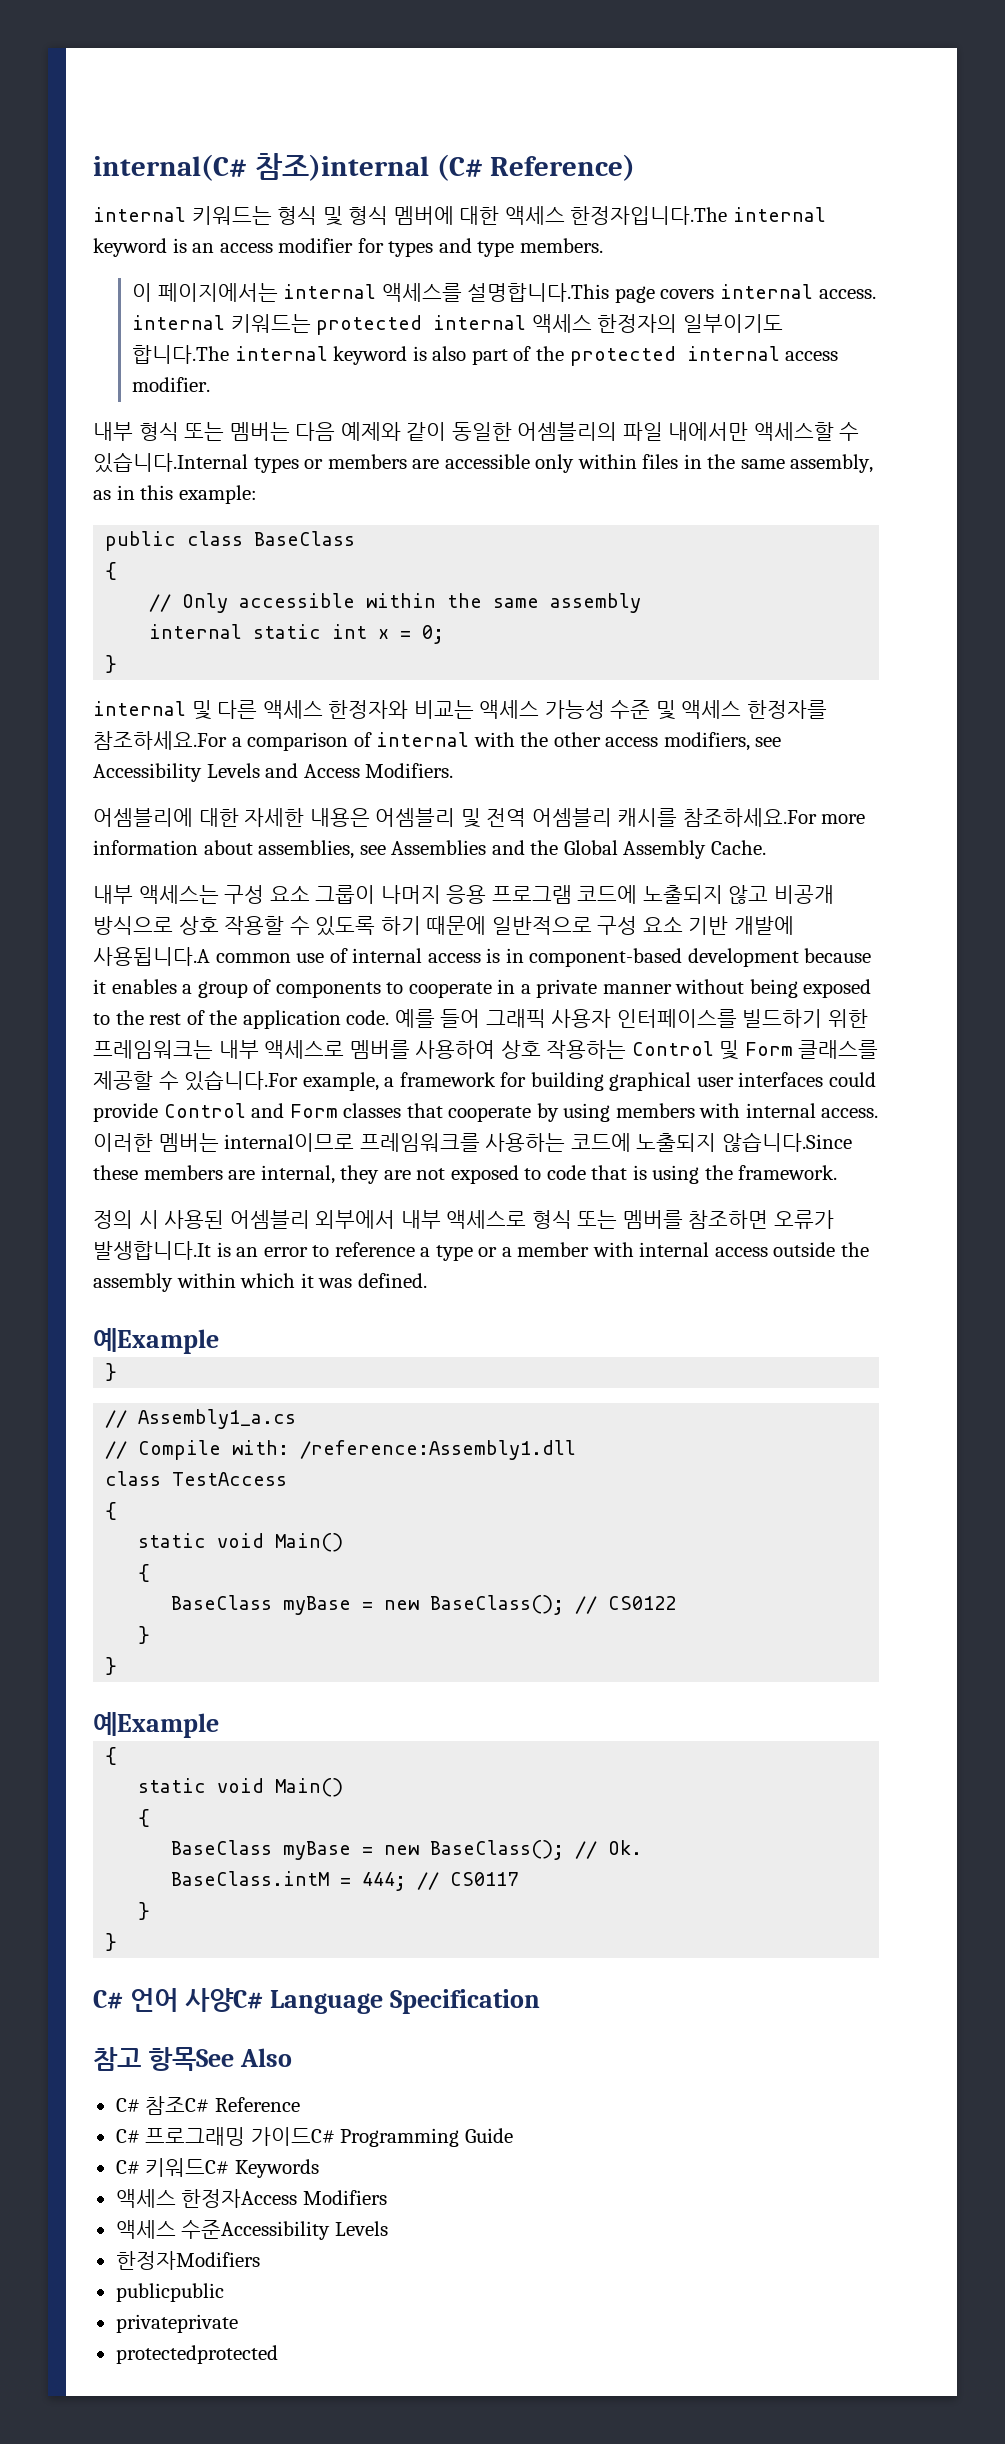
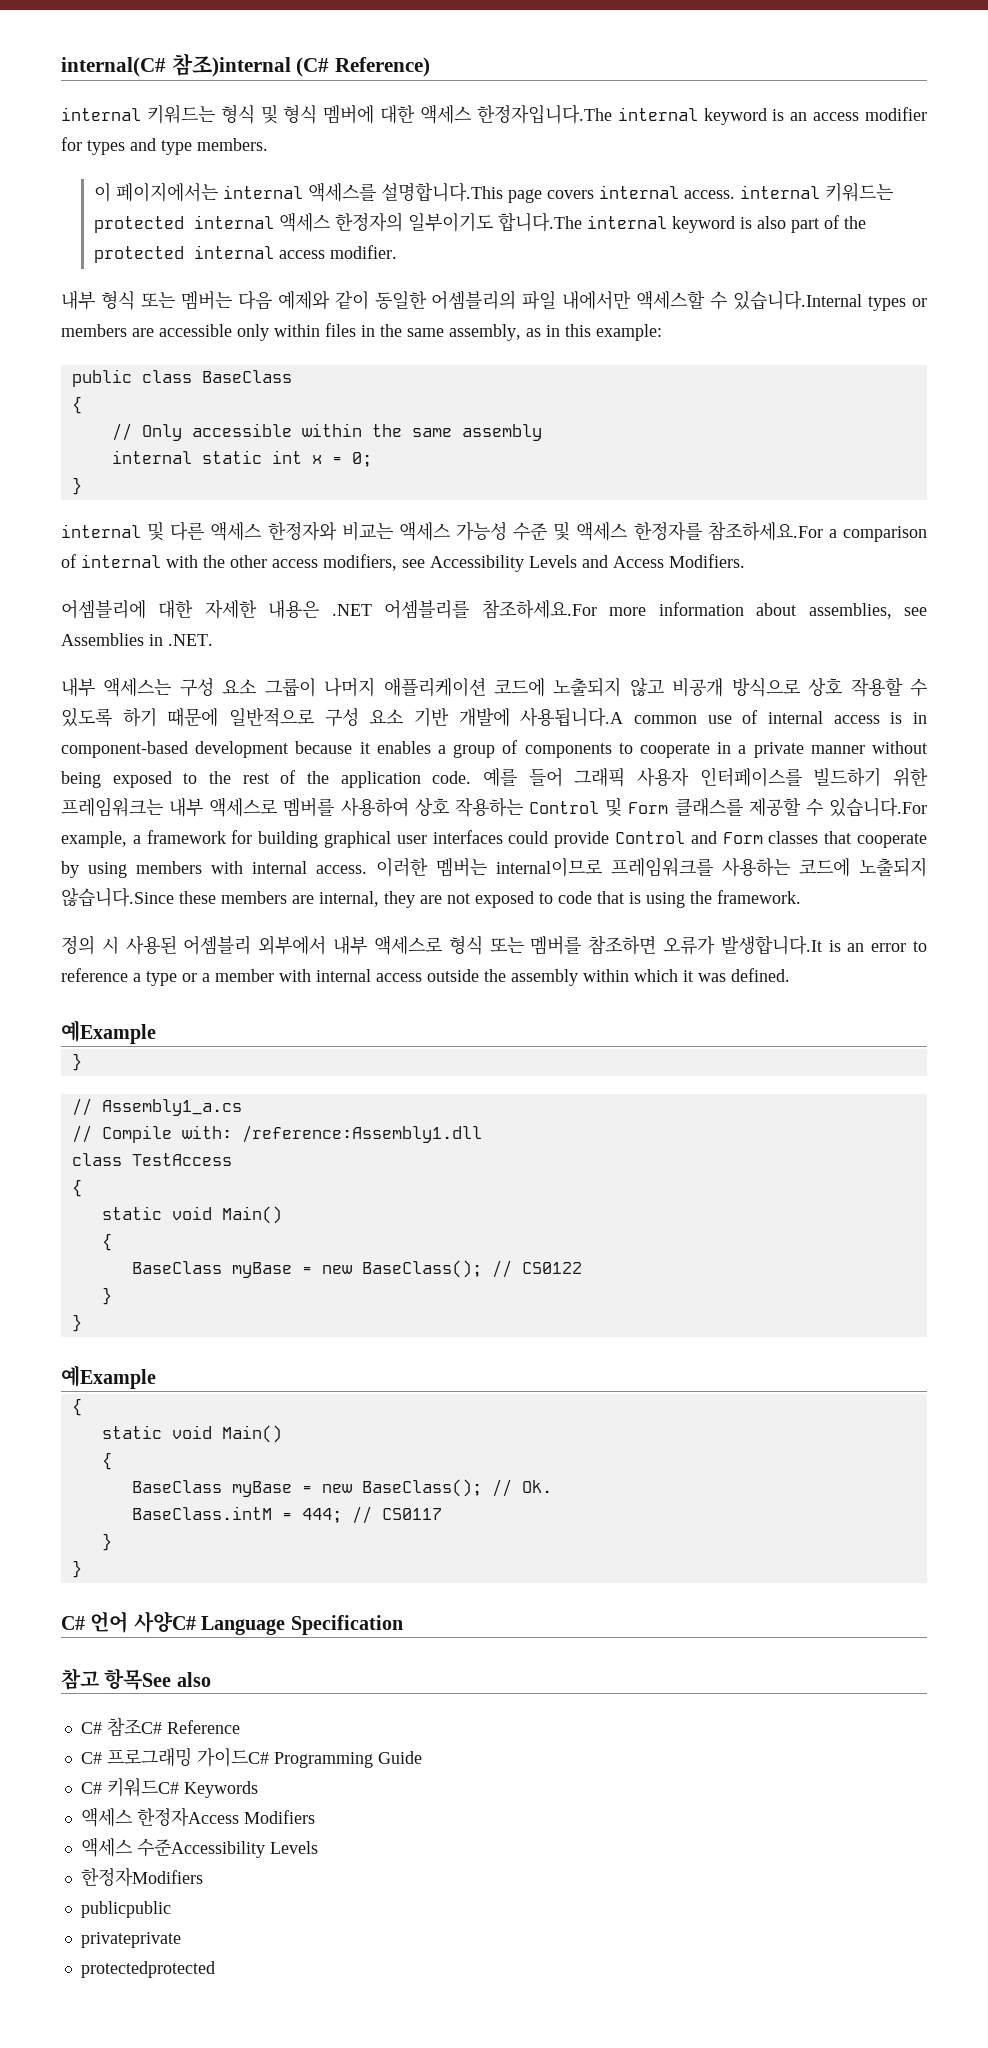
- 어셈블리에 대한 자세한 내용은 어셈블리 및 전역 어셈블리 캐시를 참조하세요.For more information about assemblies, see Assemblies and the Global Assembly Cache.
+ 어셈블리에 대한 자세한 내용은 .NET 어셈블리를 참조하세요.For more information about assemblies, see Assemblies in .NET.
- 내부 액세스는 구성 요소 그룹이 나머지 응용 프로그램 코드에 노출되지 않고 비공개 방식으로 상호 작용할 수 있도록 하기 때문에 일반적으로 구성 요소 기반 개발에 사용됩니다.A common use of internal access is in component-based development because it enables a group of components to cooperate in a private manner without being exposed to the rest of the application code.
+ 내부 액세스는 구성 요소 그룹이 나머지 애플리케이션 코드에 노출되지 않고 비공개 방식으로 상호 작용할 수 있도록 하기 때문에 일반적으로 구성 요소 기반 개발에 사용됩니다.A common use of internal access is in component-based development because it enables a group of components to cooperate in a private manner without being exposed to the rest of the application code.
- 참고 항목See Also
+ 참고 항목See also

